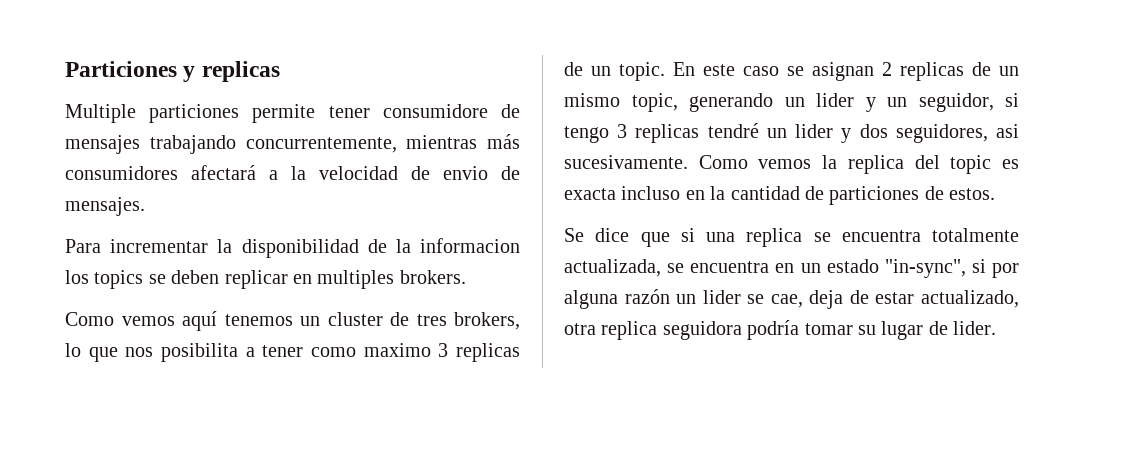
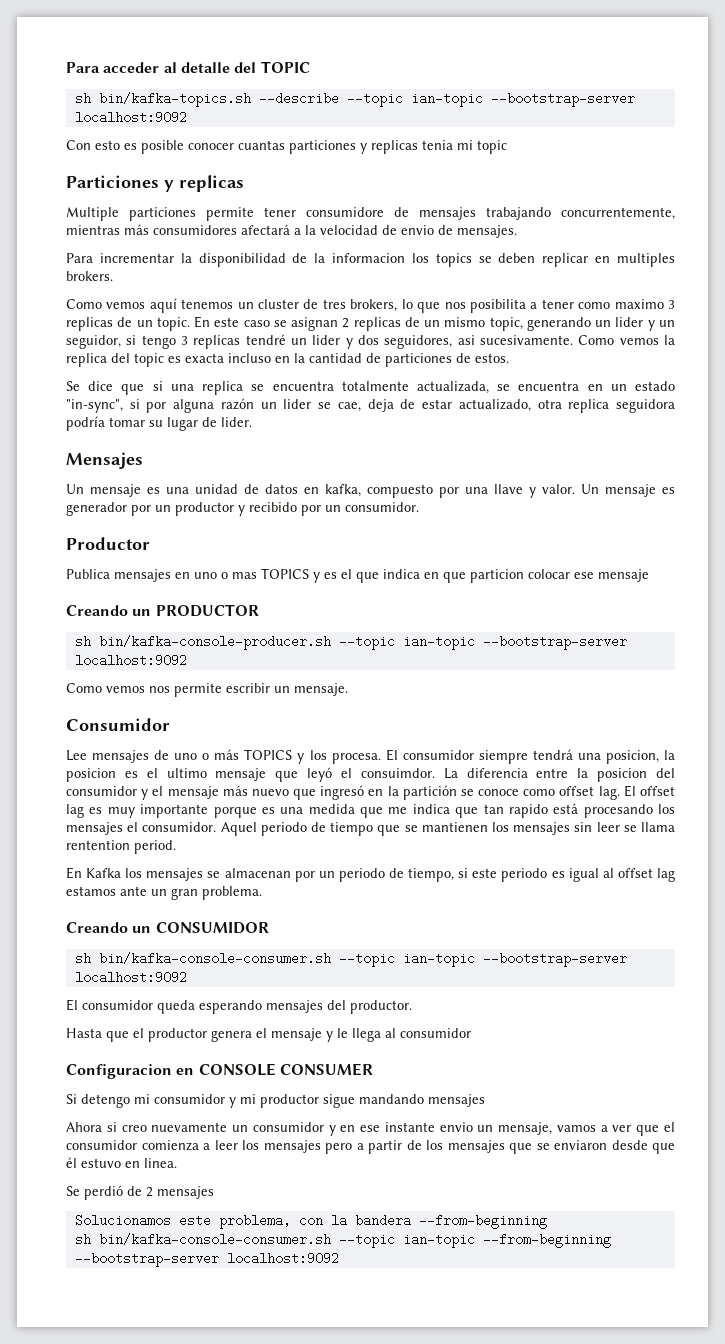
+ Para acceder al detalle del TOPIC
+ sh bin/kafka-topics.sh --describe --topic ian-topic --bootstrap-server localhost:9092
+ Con esto es posible conocer cuantas particiones y replicas tenia mi topic
+ Mensajes
+ Un mensaje es una unidad de datos en kafka, compuesto por una llave y valor. Un mensaje es generador por un productor y recibido por un consumidor.
+ Productor
+ Publica mensajes en uno o mas TOPICS y es el que indica en que particion colocar ese mensaje
+ Creando un PRODUCTOR
+ sh bin/kafka-console-producer.sh --topic ian-topic --bootstrap-server localhost:9092
+ Como vemos nos permite escribir un mensaje.
+ Consumidor
+ Lee mensajes de uno o más TOPICS y los procesa. El consumidor siempre tendrá una posicion, la posicion es el ultimo mensaje que leyó el consuimdor. La diferencia entre la posicion del consumidor y el mensaje más nuevo que ingresó en la partición se conoce como offset lag. El offset lag es muy importante porque es una medida que me indica que tan rapido está procesando los mensajes el consumidor. Aquel periodo de tiempo que se mantienen los mensajes sin leer se llama rentention period.
+ En Kafka los mensajes se almacenan por un periodo de tiempo, si este periodo es igual al offset lag estamos ante un gran problema.
+ Creando un CONSUMIDOR
+ sh bin/kafka-console-consumer.sh --topic ian-topic --bootstrap-server localhost:9092
+ El consumidor queda esperando mensajes del productor.
+ Hasta que el productor genera el mensaje y le llega al consumidor
+ Configuracion en CONSOLE CONSUMER
+ Si detengo mi consumidor y mi productor sigue mandando mensajes
+ Ahora si creo nuevamente un consumidor y en ese instante envio un mensaje, vamos a ver que el consumidor comienza a leer los mensajes pero a partir de los mensajes que se enviaron desde que él estuvo en linea.
+ Se perdió de 2 mensajes
+ Solucionamos este problema, con la bandera --from-beginning
+ sh bin/kafka-console-consumer.sh --topic ian-topic --from-beginning --bootstrap-server localhost:9092

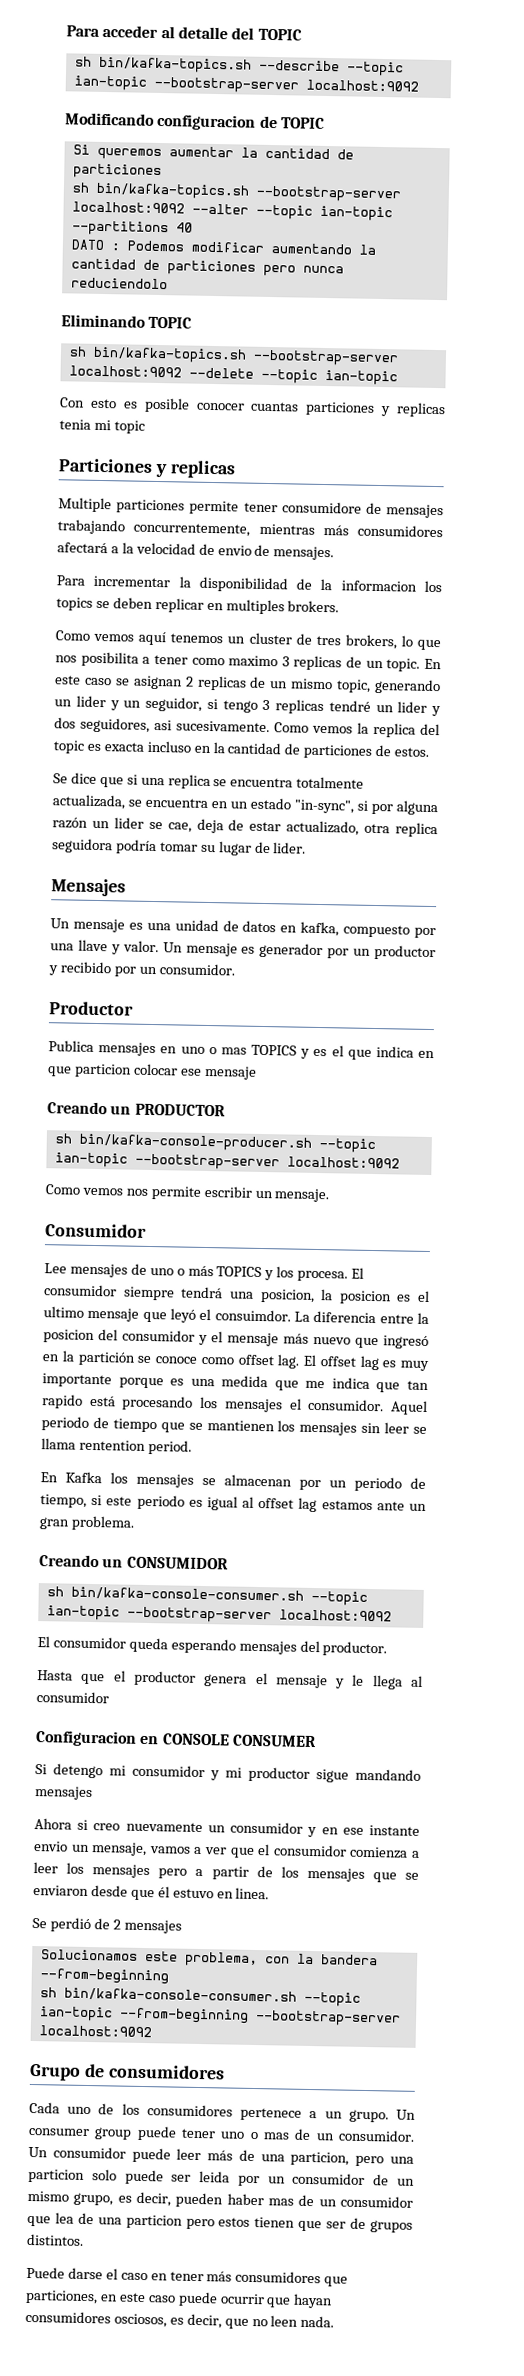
+ Modificando configuracion de TOPIC
+ Si queremos aumentar la cantidad de particiones
+ sh bin/kafka-topics.sh --bootstrap-server localhost:9092 --alter --topic ian-topic --partitions 40
+ DATO : Podemos modificar aumentando la cantidad de particiones pero nunca reduciendolo
+ Eliminando TOPIC
+ sh bin/kafka-topics.sh --bootstrap-server localhost:9092 --delete --topic ian-topic
+ Grupo de consumidores
+ Cada uno de los consumidores pertenece a un grupo. Un consumer group puede tener uno o mas de un consumidor. Un consumidor puede leer más de una particion, pero una particion solo puede ser leida por un consumidor de un mismo grupo, es decir, pueden haber mas de un consumidor que lea de una particion pero estos tienen que ser de grupos distintos.
+ Puede darse el caso en tener más consumidores que particiones, en este caso puede ocurrir que hayan consumidores osciosos, es decir, que no leen nada.

